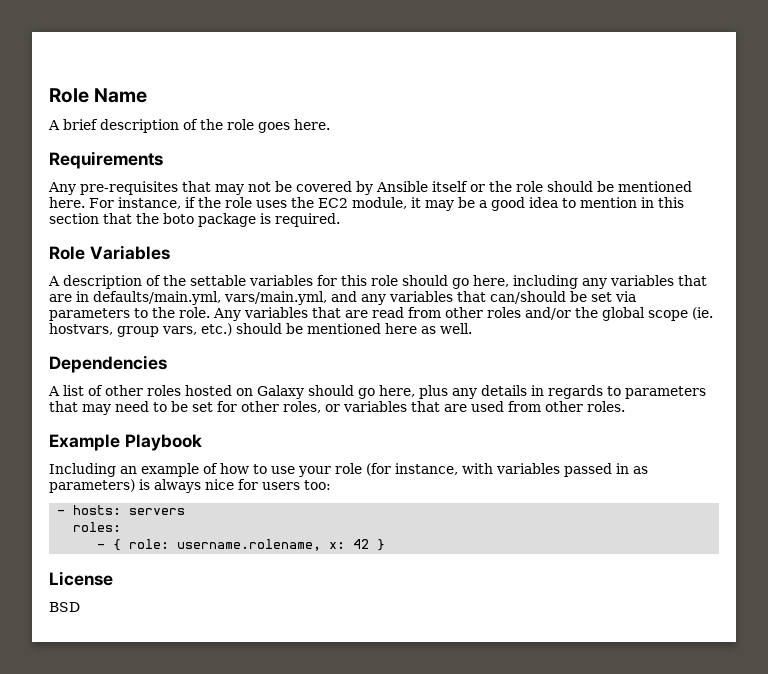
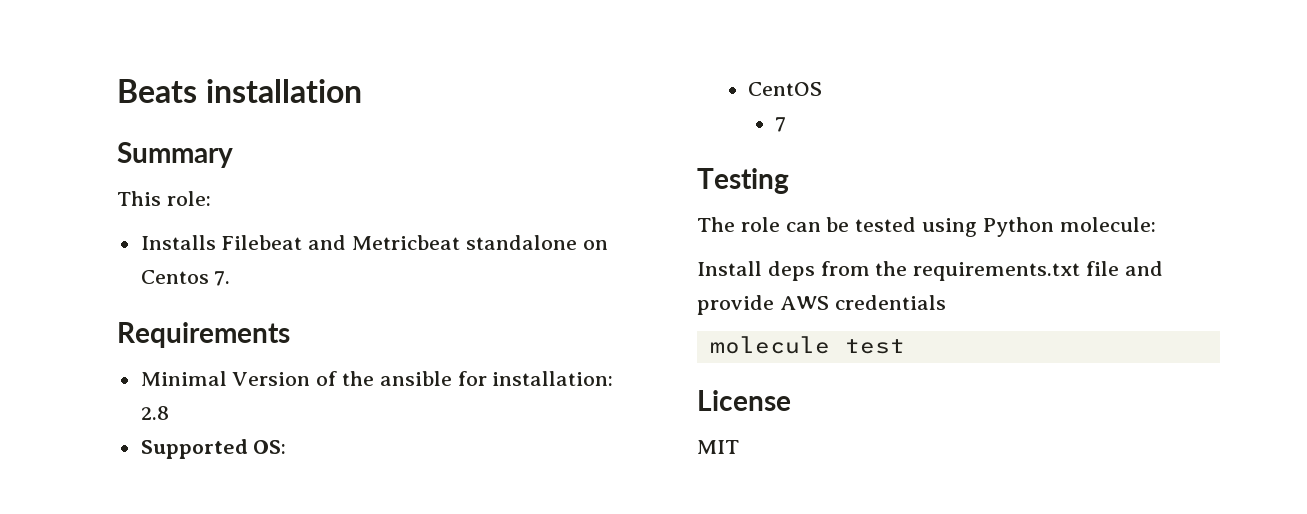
- Role Name
- A brief description of the role goes here.
+ Beats installation
+ Summary
+ This role:
+ Installs Filebeat and Metricbeat standalone on Centos 7.
  Requirements
- Any pre-requisites that may not be covered by Ansible itself or the role should be mentioned here. For instance, if the role uses the EC2 module, it may be a good idea to mention in this section that the boto package is required.
- Role Variables
- A description of the settable variables for this role should go here, including any variables that are in defaults/main.yml, vars/main.yml, and any variables that can/should be set via parameters to the role. Any variables that are read from other roles and/or the global scope (ie. hostvars, group vars, etc.) should be mentioned here as well.
- Dependencies
- A list of other roles hosted on Galaxy should go here, plus any details in regards to parameters that may need to be set for other roles, or variables that are used from other roles.
- Example Playbook
- Including an example of how to use your role (for instance, with variables passed in as parameters) is always nice for users too:
- - hosts: servers
- roles:
- - { role: username.rolename, x: 42 }
+ Minimal Version of the ansible for installation: 2.8
+ Supported OS:
+ CentOS
+ 7
+ Testing
+ The role can be tested using Python molecule:
+ Install deps from the requirements.txt file and provide AWS credentials
+ molecule test
- BSD
+ MIT

